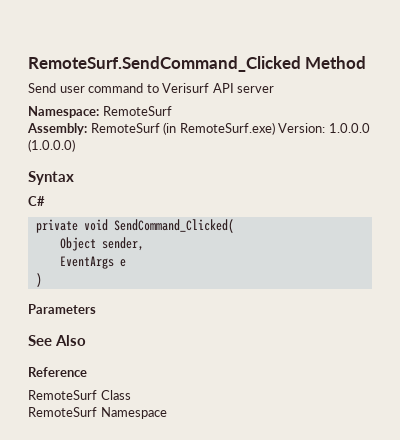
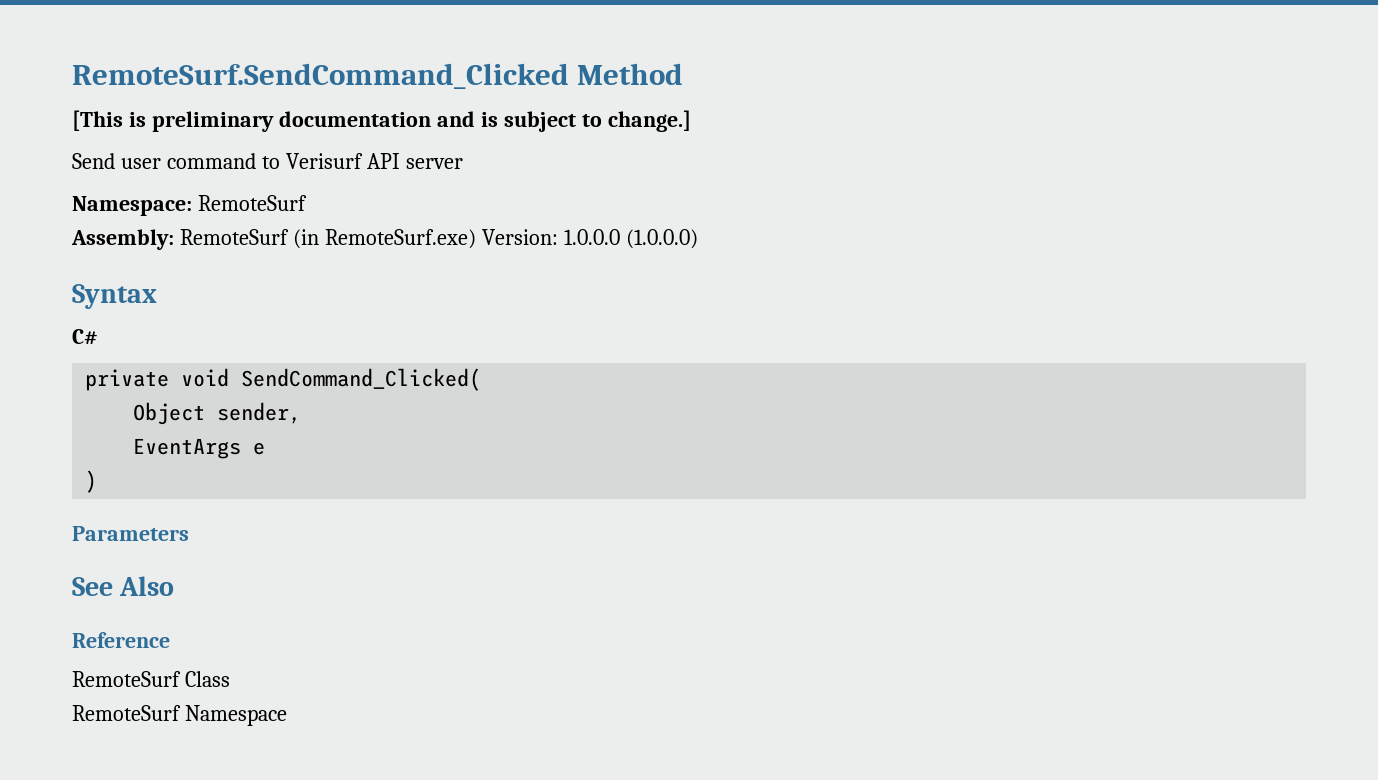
+ [This is preliminary documentation and is subject to change.]

